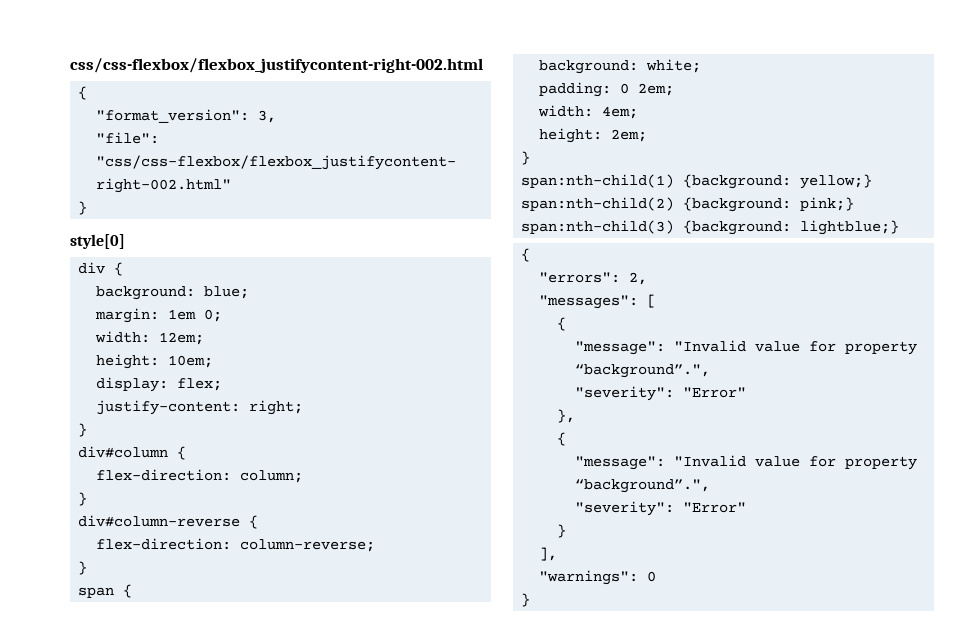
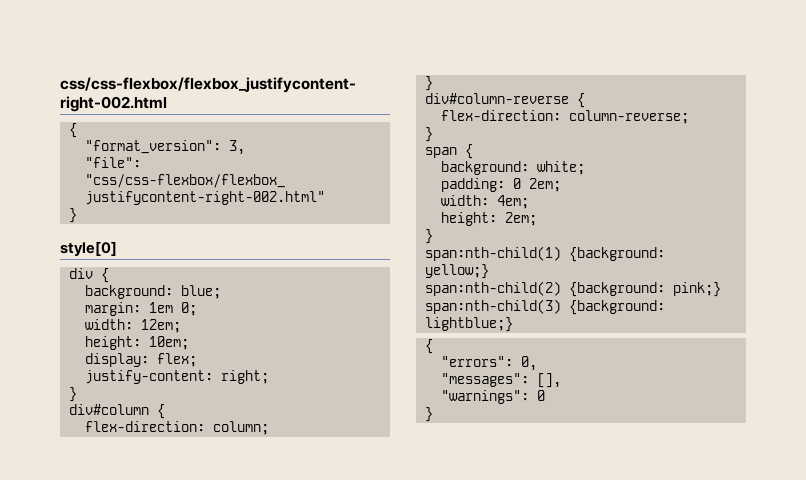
- "errors": 2,
+ "errors": 0,
- "messages": [
- {
- "message": "Invalid value for property “background”.",
- "severity": "Error"
- },
- {
- "message": "Invalid value for property “background”.",
- "severity": "Error"
- }
- ],
+ "messages": [],

